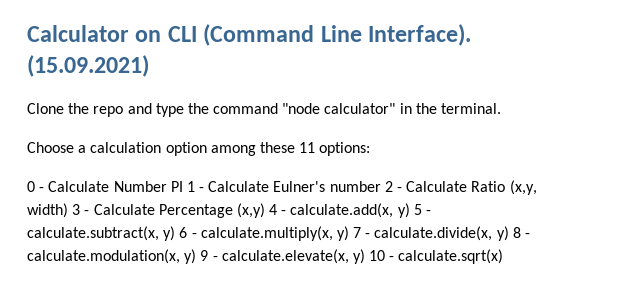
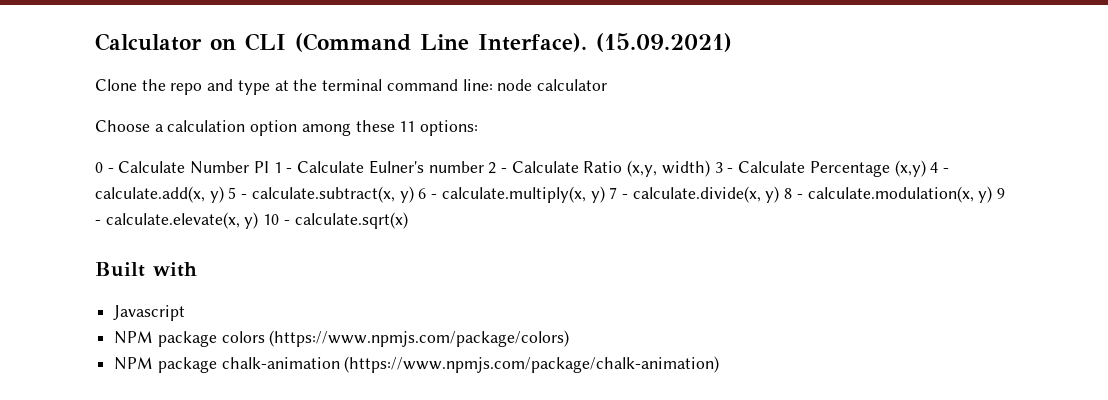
- Clone the repo and type the command "node calculator" in the terminal.
+ Clone the repo and type at the terminal command line: node calculator
+ Built with
+ Javascript
+ NPM package colors (https://www.npmjs.com/package/colors)
+ NPM package chalk-animation (https://www.npmjs.com/package/chalk-animation)

